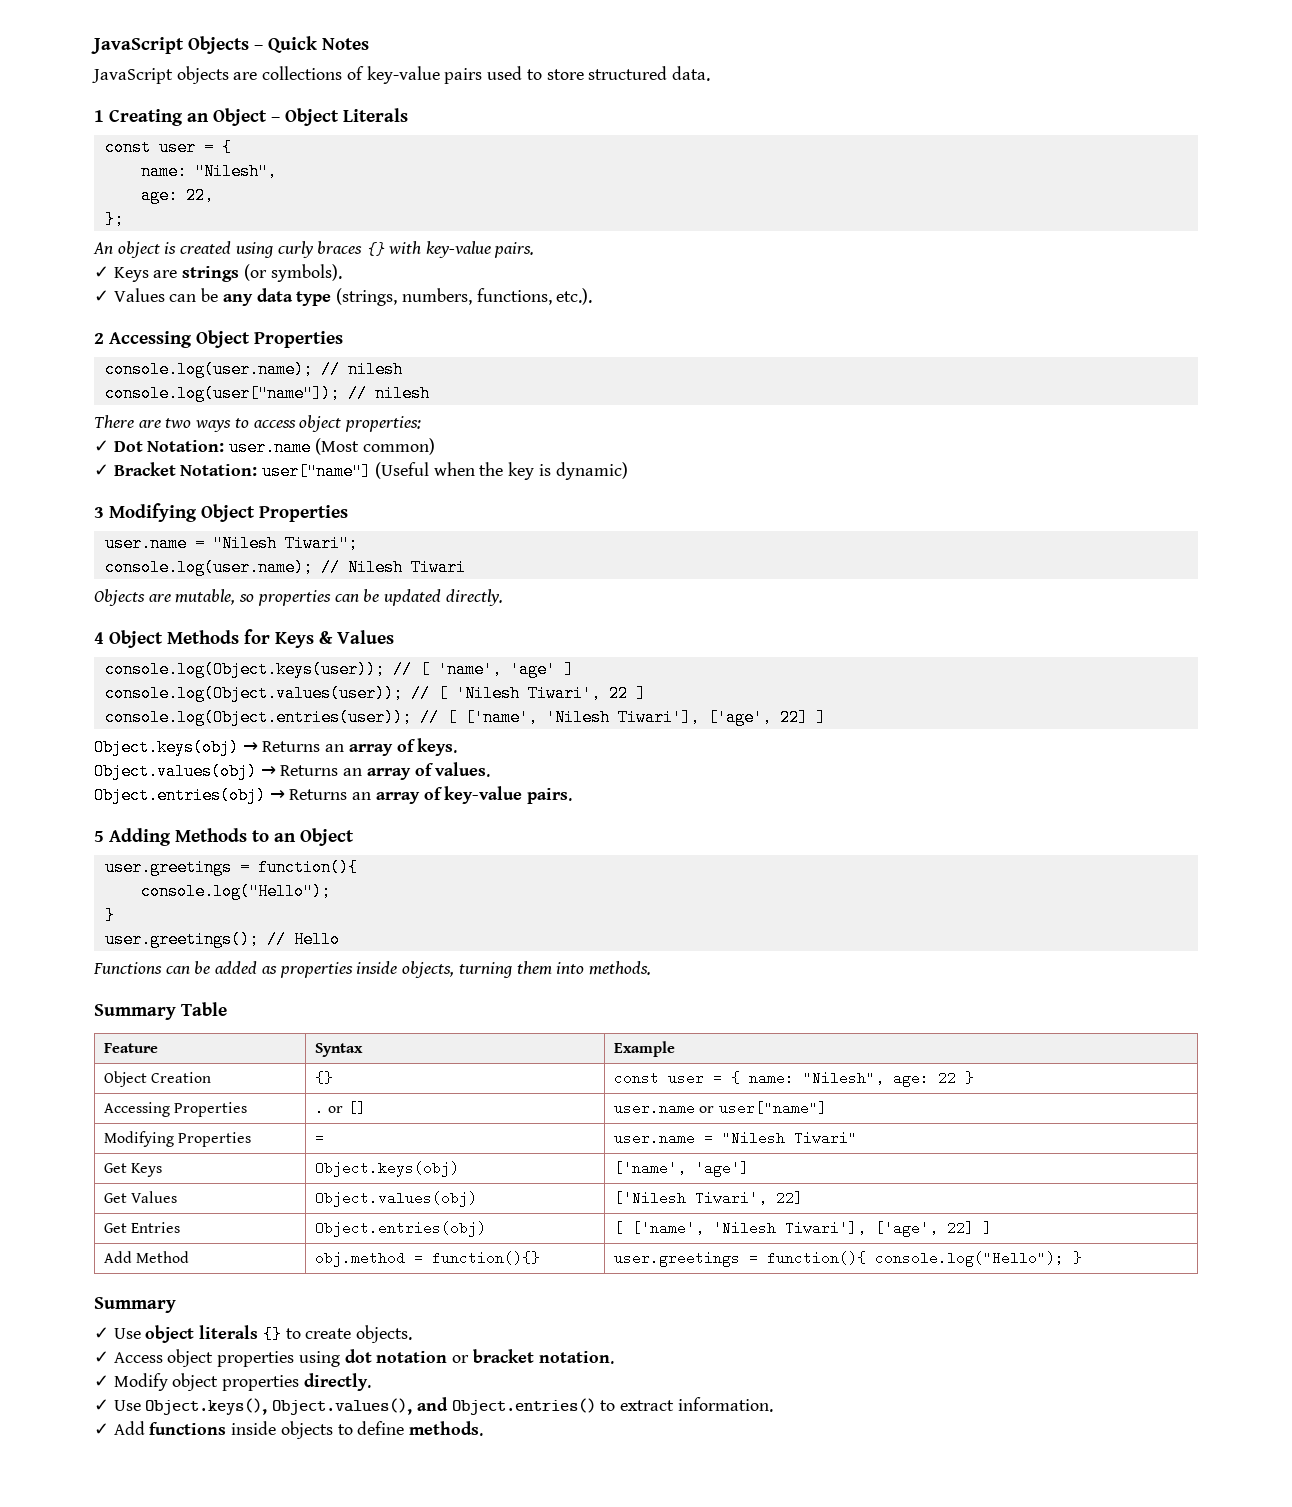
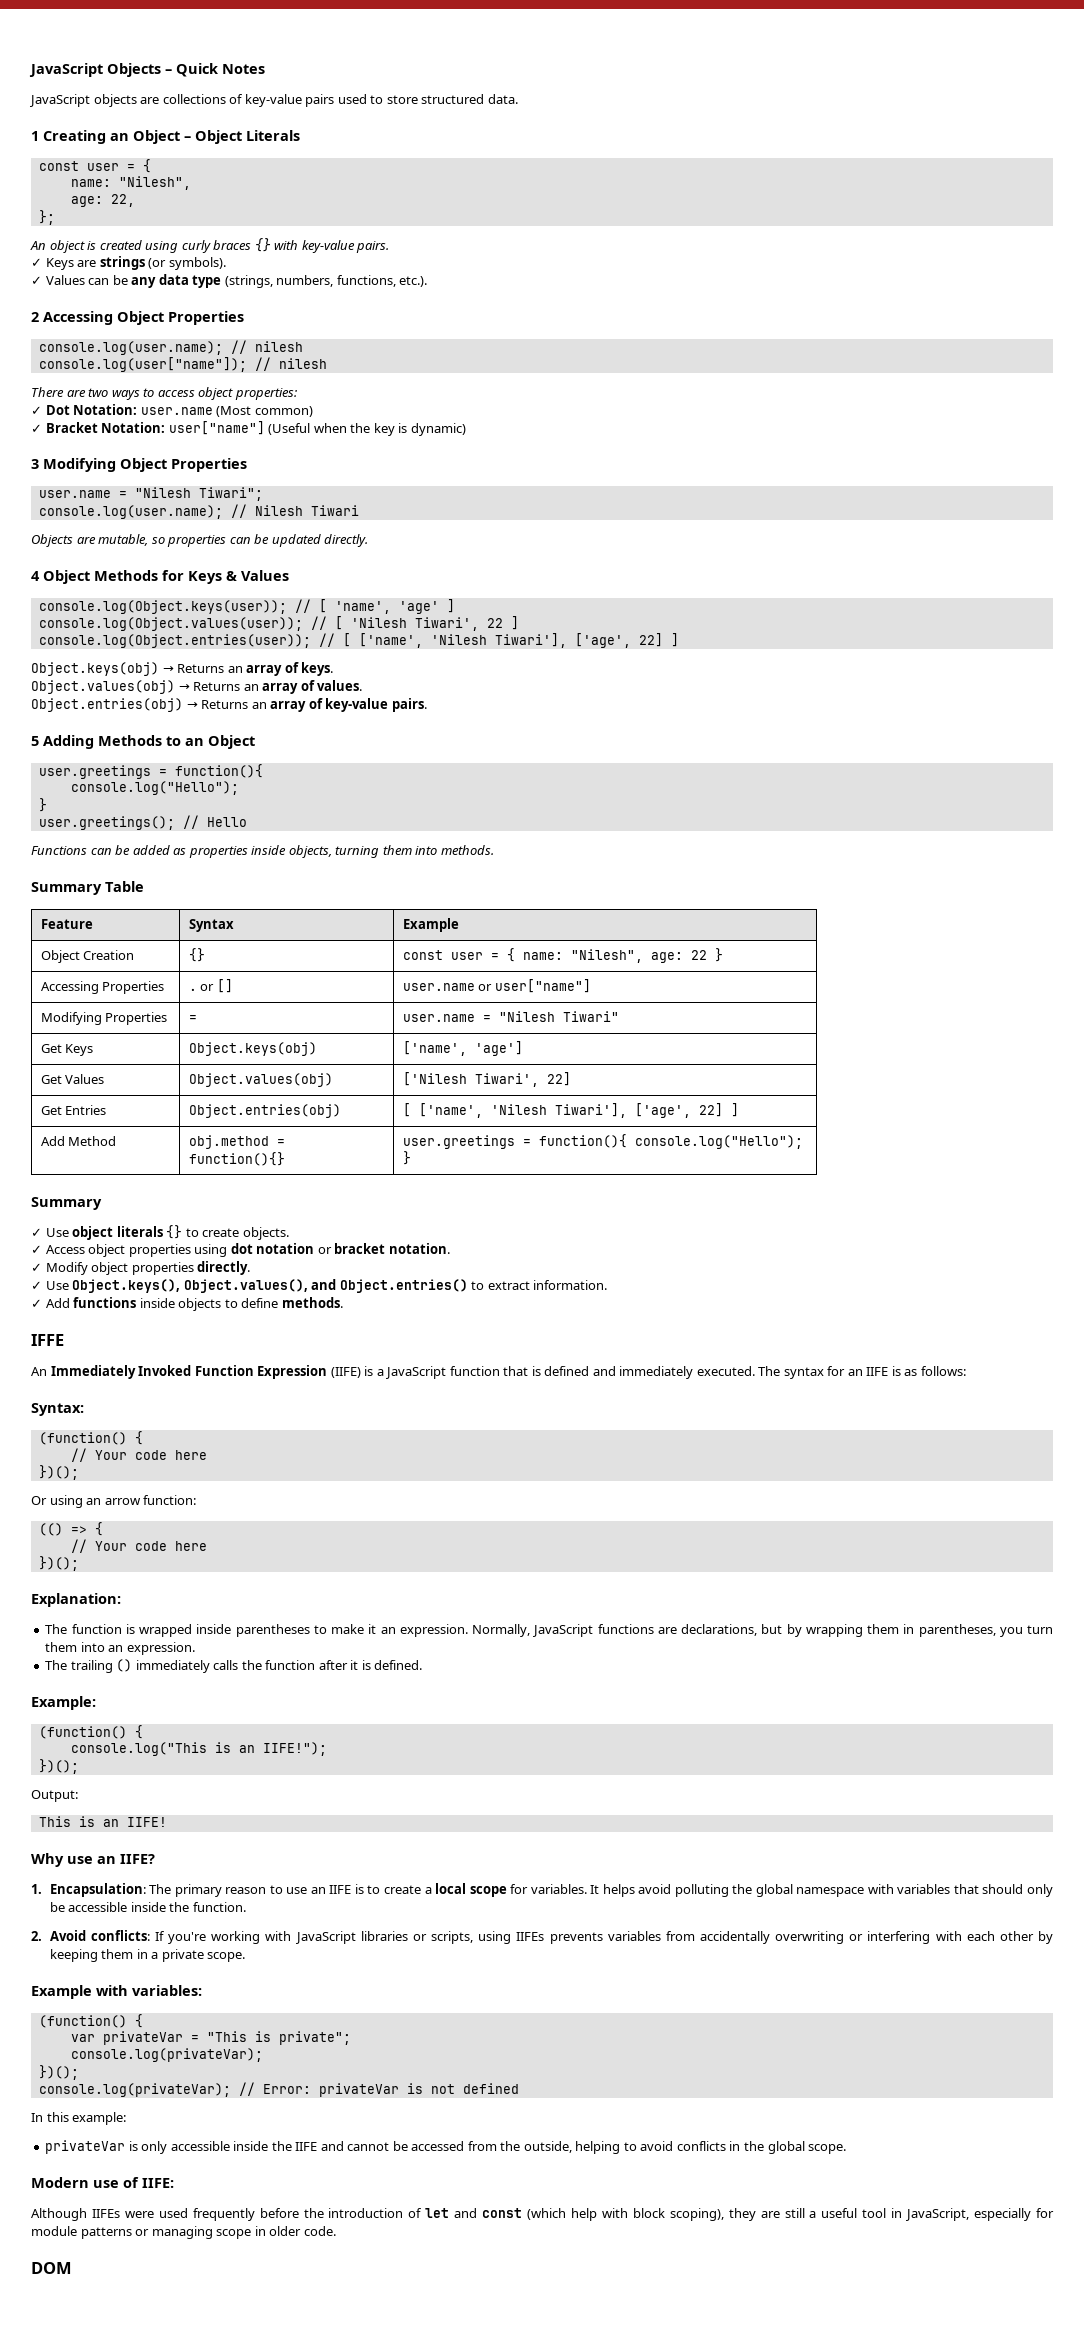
+ IFFE
+ An Immediately Invoked Function Expression (IIFE) is a JavaScript function that is defined and immediately executed. The syntax for an IIFE is as follows:
+ Syntax:
+ (function() {
+ // Your code here
+ })();
+ Or using an arrow function:
+ (() => {
+ // Your code here
+ })();
+ Explanation:
+ The function is wrapped inside parentheses to make it an expression. Normally, JavaScript functions are declarations, but by wrapping them in parentheses, you turn them into an expression.
+ The trailing () immediately calls the function after it is defined.
+ Example:
+ (function() {
+ console.log("This is an IIFE!");
+ })();
+ Output:
+ This is an IIFE!
+ Why use an IIFE?
+ 1. Encapsulation: The primary reason to use an IIFE is to create a local scope for variables. It helps avoid polluting the global namespace with variables that should only be accessible inside the function.
+ 2. Avoid conflicts: If you're working with JavaScript libraries or scripts, using IIFEs prevents variables from accidentally overwriting or interfering with each other by keeping them in a private scope.
+ Example with variables:
+ (function() {
+ var privateVar = "This is private";
+ console.log(privateVar);
+ })();
+ console.log(privateVar); // Error: privateVar is not defined
+ In this example:
+ privateVar is only accessible inside the IIFE and cannot be accessed from the outside, helping to avoid conflicts in the global scope.
+ Modern use of IIFE:
+ Although IIFEs were used frequently before the introduction of let and const (which help with block scoping), they are still a useful tool in JavaScript, especially for module patterns or managing scope in older code.
+ DOM

